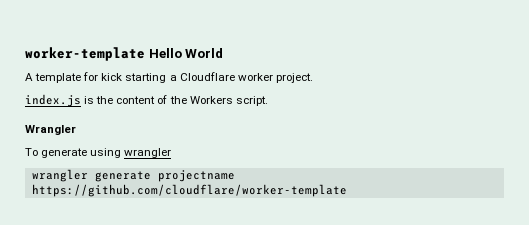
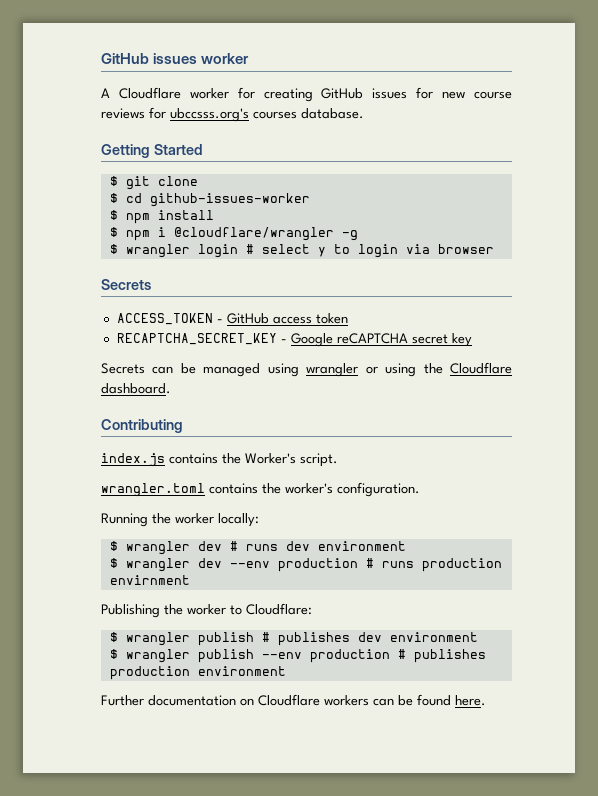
- worker-template Hello World
- A template for kick starting a Cloudflare worker project.
- index.js is the content of the Workers script.
- Wrangler
- To generate using wrangler
- wrangler generate projectname https://github.com/cloudflare/worker-template
+ GitHub issues worker
+ A Cloudflare worker for creating GitHub issues for new course reviews for ubccsss.org's courses database.
+ Getting Started
+ $ git clone
+ $ cd github-issues-worker
+ $ npm install
+ $ npm i @cloudflare/wrangler -g
+ $ wrangler login # select y to login via browser
+ Secrets
+ ACCESS_TOKEN - GitHub access token
+ RECAPTCHA_SECRET_KEY - Google reCAPTCHA secret key
+ Secrets can be managed using wrangler or using the Cloudflare dashboard.
+ Contributing
+ index.js contains the Worker's script.
+ wrangler.toml contains the worker's configuration.
+ Running the worker locally:
+ $ wrangler dev # runs dev environment
+ $ wrangler dev --env production # runs production envirnment
+ Publishing the worker to Cloudflare:
+ $ wrangler publish # publishes dev environment
+ $ wrangler publish --env production # publishes production environment
+ Further documentation on Cloudflare workers can be found here.

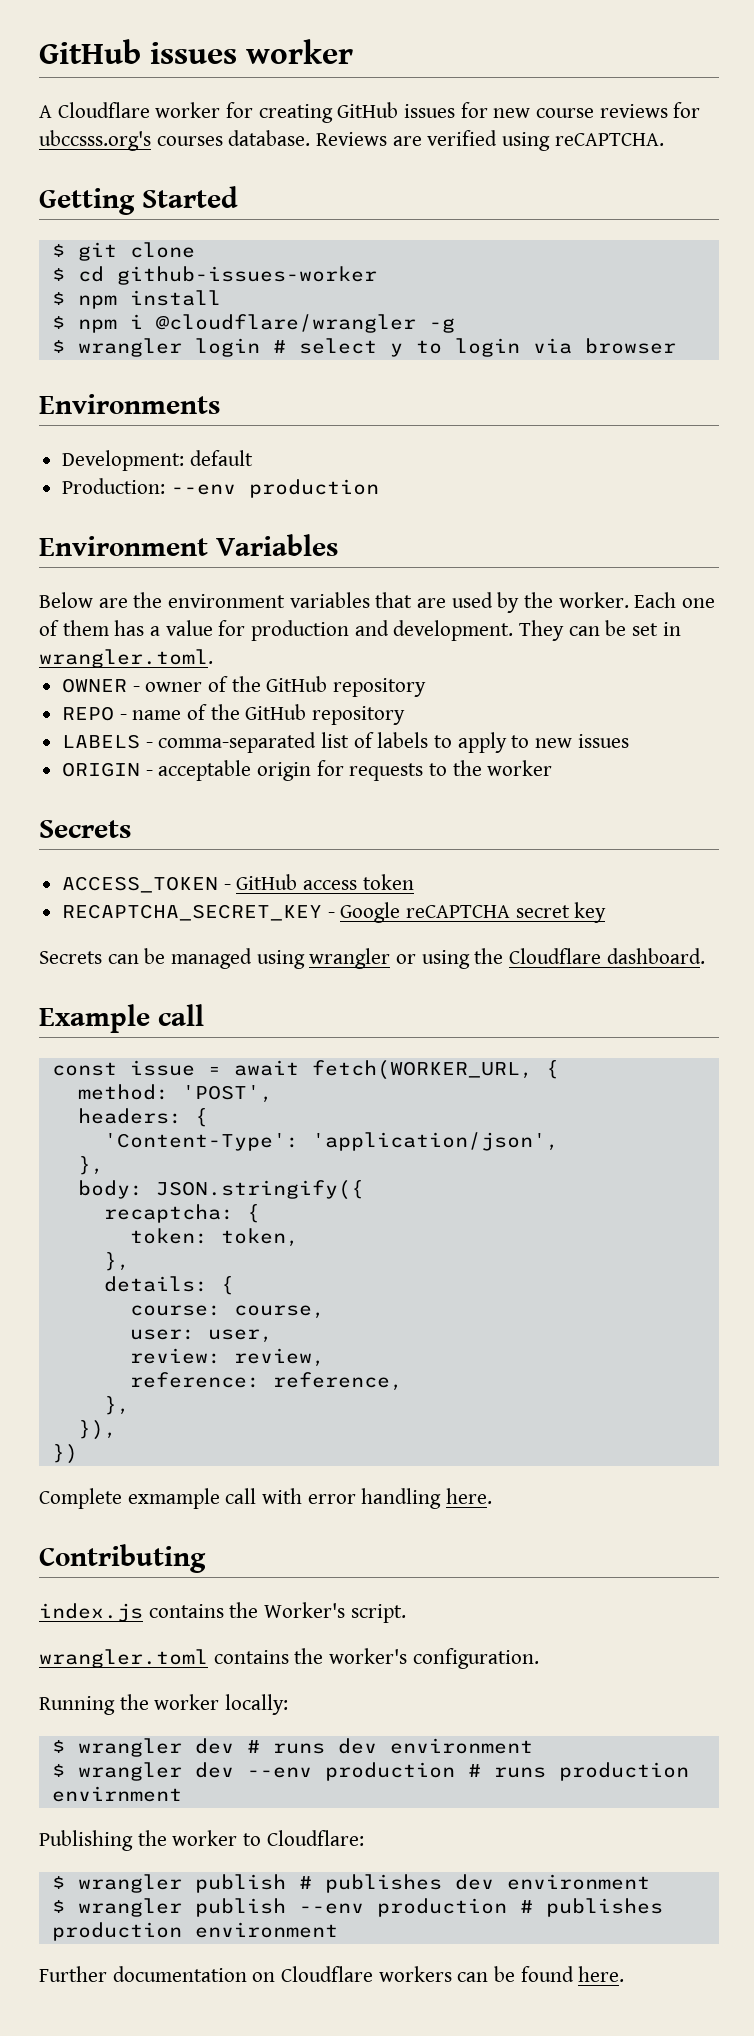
+ Reviews are verified using reCAPTCHA.
+ Environments
+ Development: default
+ Production: --env production
+ Environment Variables
+ Below are the environment variables that are used by the worker. Each one of them has a value for production and development. They can be set in wrangler.toml.
+ OWNER - owner of the GitHub repository
+ REPO - name of the GitHub repository
+ LABELS - comma-separated list of labels to apply to new issues
+ ORIGIN - acceptable origin for requests to the worker
+ Example call
+ const issue = await fetch(WORKER_URL, {
+ method: 'POST',
+ headers: {
+ 'Content-Type': 'application/json',
+ },
+ body: JSON.stringify({
+ recaptcha: {
+ token: token,
+ },
+ details: {
+ course: course,
+ user: user,
+ review: review,
+ reference: reference,
+ },
+ }),
+ })
+ Complete exmample call with error handling here.

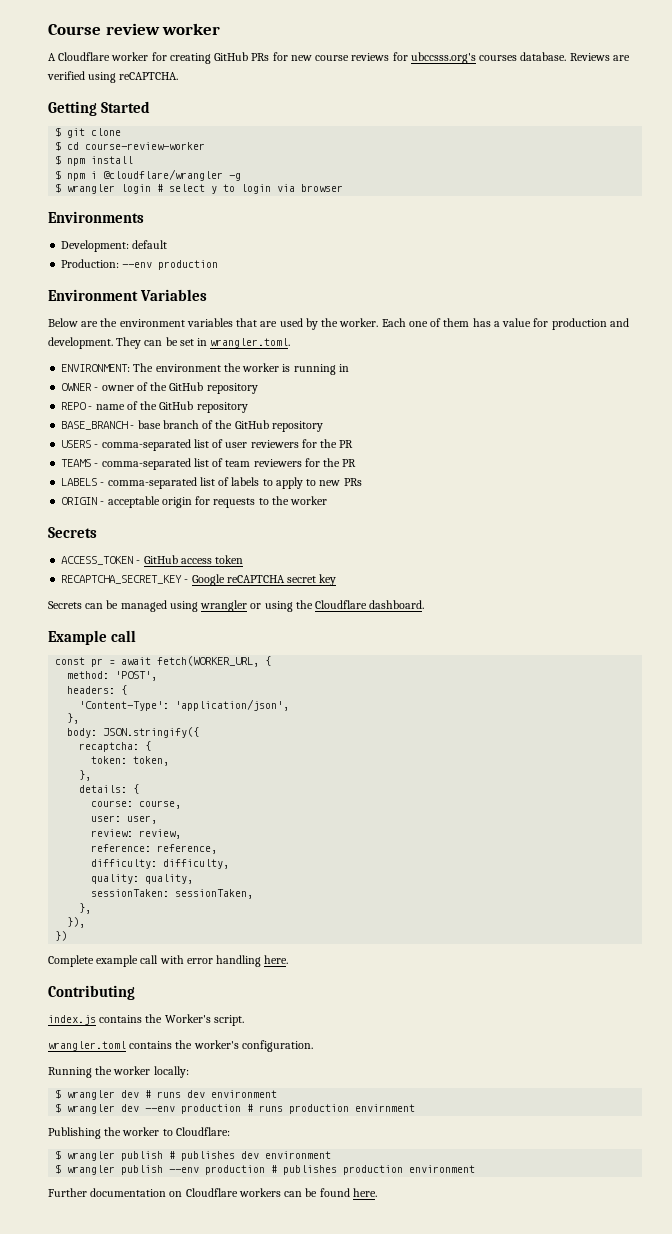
- GitHub issues worker
+ Course review worker
- A Cloudflare worker for creating GitHub issues for new course reviews for ubccsss.org's courses database.
+ A Cloudflare worker for creating GitHub PRs for new course reviews for ubccsss.org's courses database.
- $ cd github-issues-worker
+ $ cd course-review-worker
+ ENVIRONMENT: The environment the worker is running in
+ BASE_BRANCH - base branch of the GitHub repository
+ USERS - comma-separated list of user reviewers for the PR
+ TEAMS - comma-separated list of team reviewers for the PR
- LABELS - comma-separated list of labels to apply to new issues
+ LABELS - comma-separated list of labels to apply to new PRs
- const issue = await fetch(WORKER_URL, {
+ const pr = await fetch(WORKER_URL, {
+ difficulty: difficulty,
+ quality: quality,
+ sessionTaken: sessionTaken,
- Complete exmample call with error handling here.
+ Complete example call with error handling here.

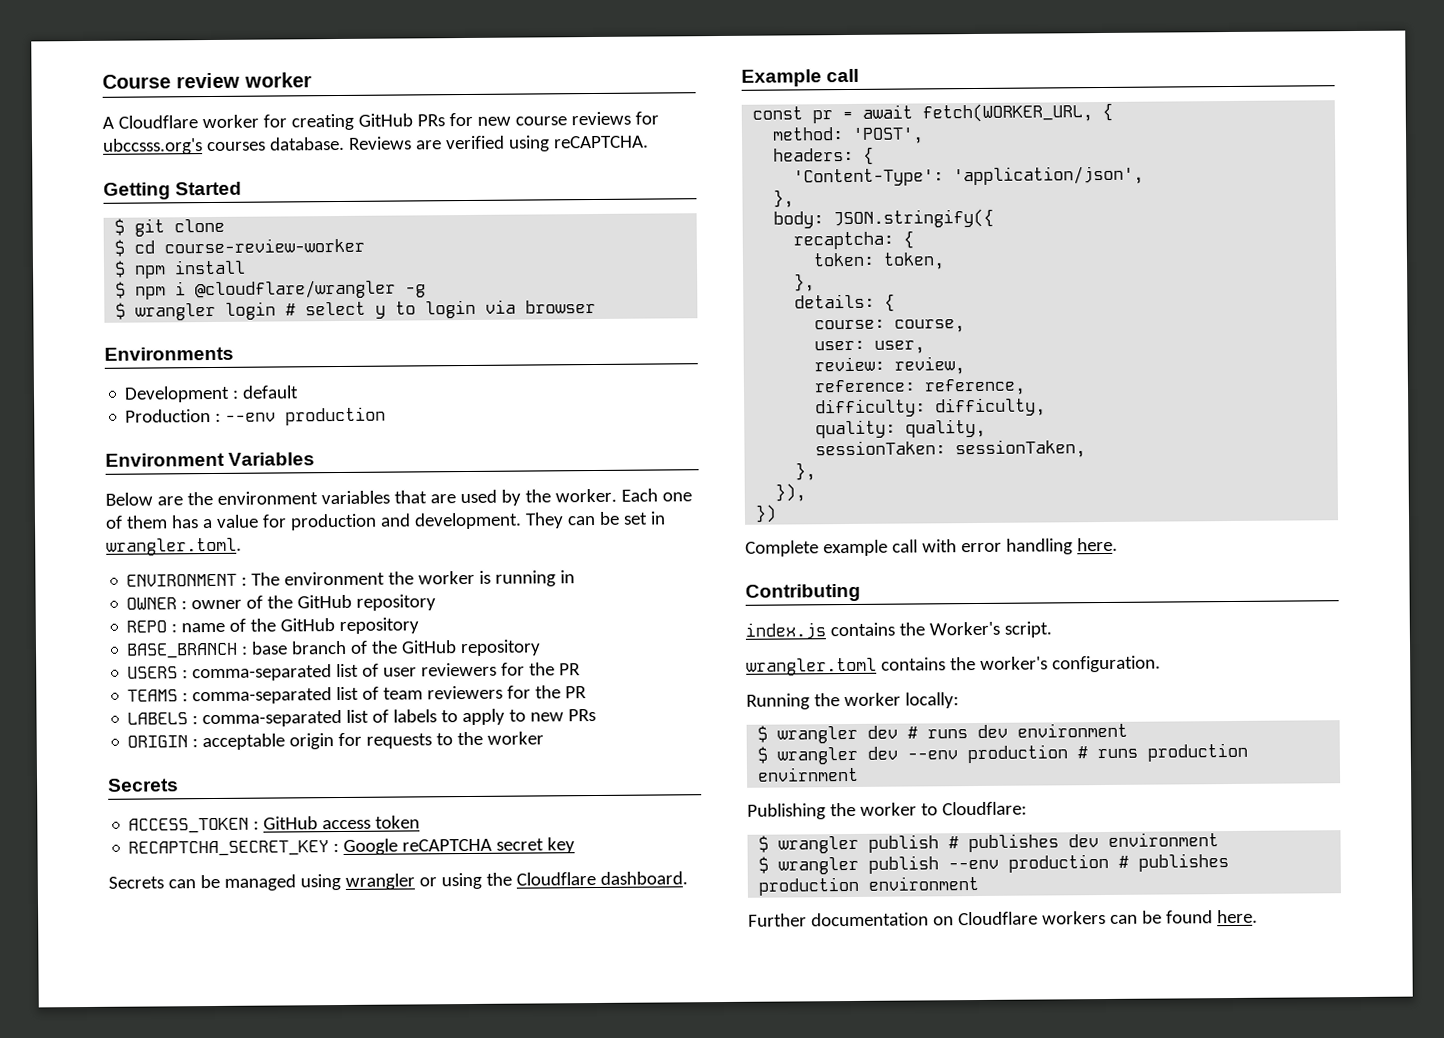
- Development: default
+ Development : default
- Production: --env production
+ Production : --env production
- ENVIRONMENT: The environment the worker is running in
+ ENVIRONMENT : The environment the worker is running in
- OWNER - owner of the GitHub repository
+ OWNER : owner of the GitHub repository
- REPO - name of the GitHub repository
+ REPO : name of the GitHub repository
- BASE_BRANCH - base branch of the GitHub repository
+ BASE_BRANCH : base branch of the GitHub repository
- USERS - comma-separated list of user reviewers for the PR
+ USERS : comma-separated list of user reviewers for the PR
- TEAMS - comma-separated list of team reviewers for the PR
+ TEAMS : comma-separated list of team reviewers for the PR
- LABELS - comma-separated list of labels to apply to new PRs
+ LABELS : comma-separated list of labels to apply to new PRs
- ORIGIN - acceptable origin for requests to the worker
+ ORIGIN : acceptable origin for requests to the worker
- ACCESS_TOKEN - GitHub access token
+ ACCESS_TOKEN : GitHub access token
- RECAPTCHA_SECRET_KEY - Google reCAPTCHA secret key
+ RECAPTCHA_SECRET_KEY : Google reCAPTCHA secret key

